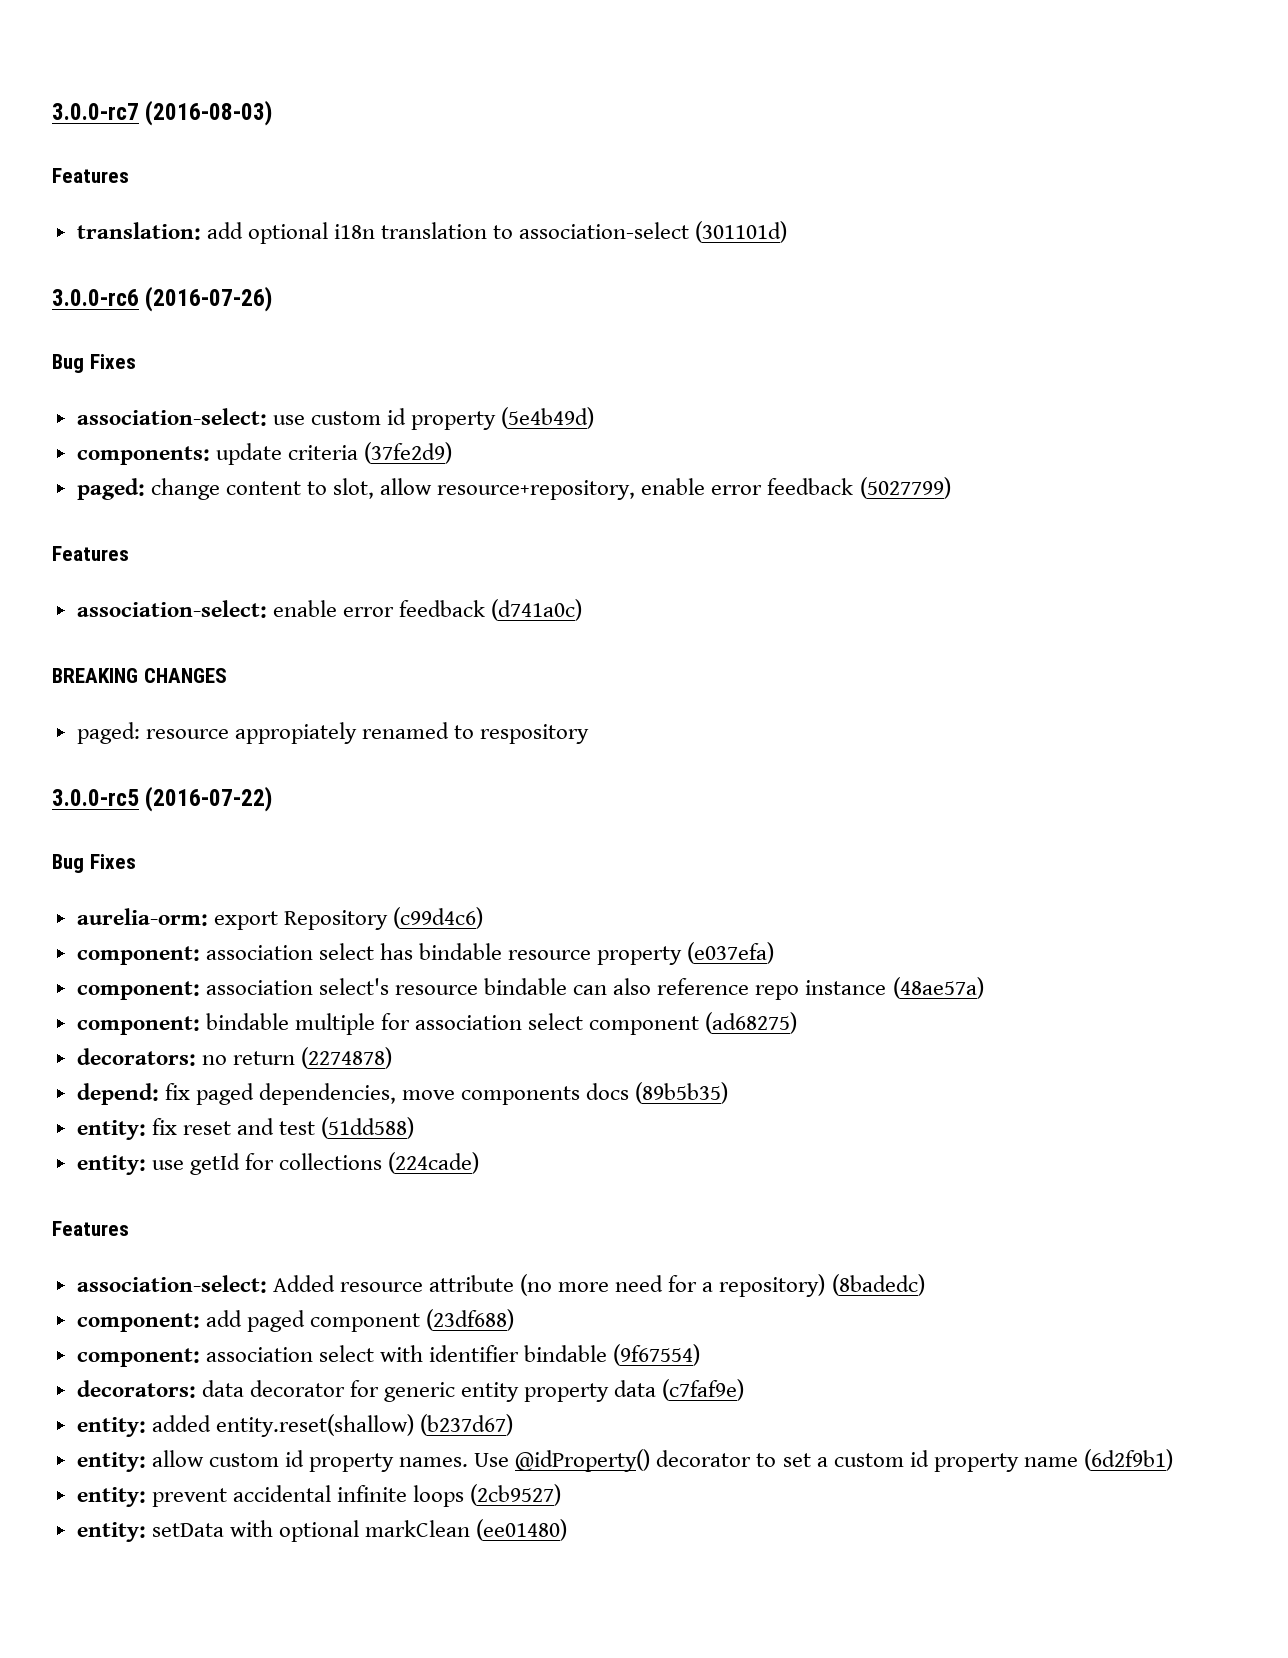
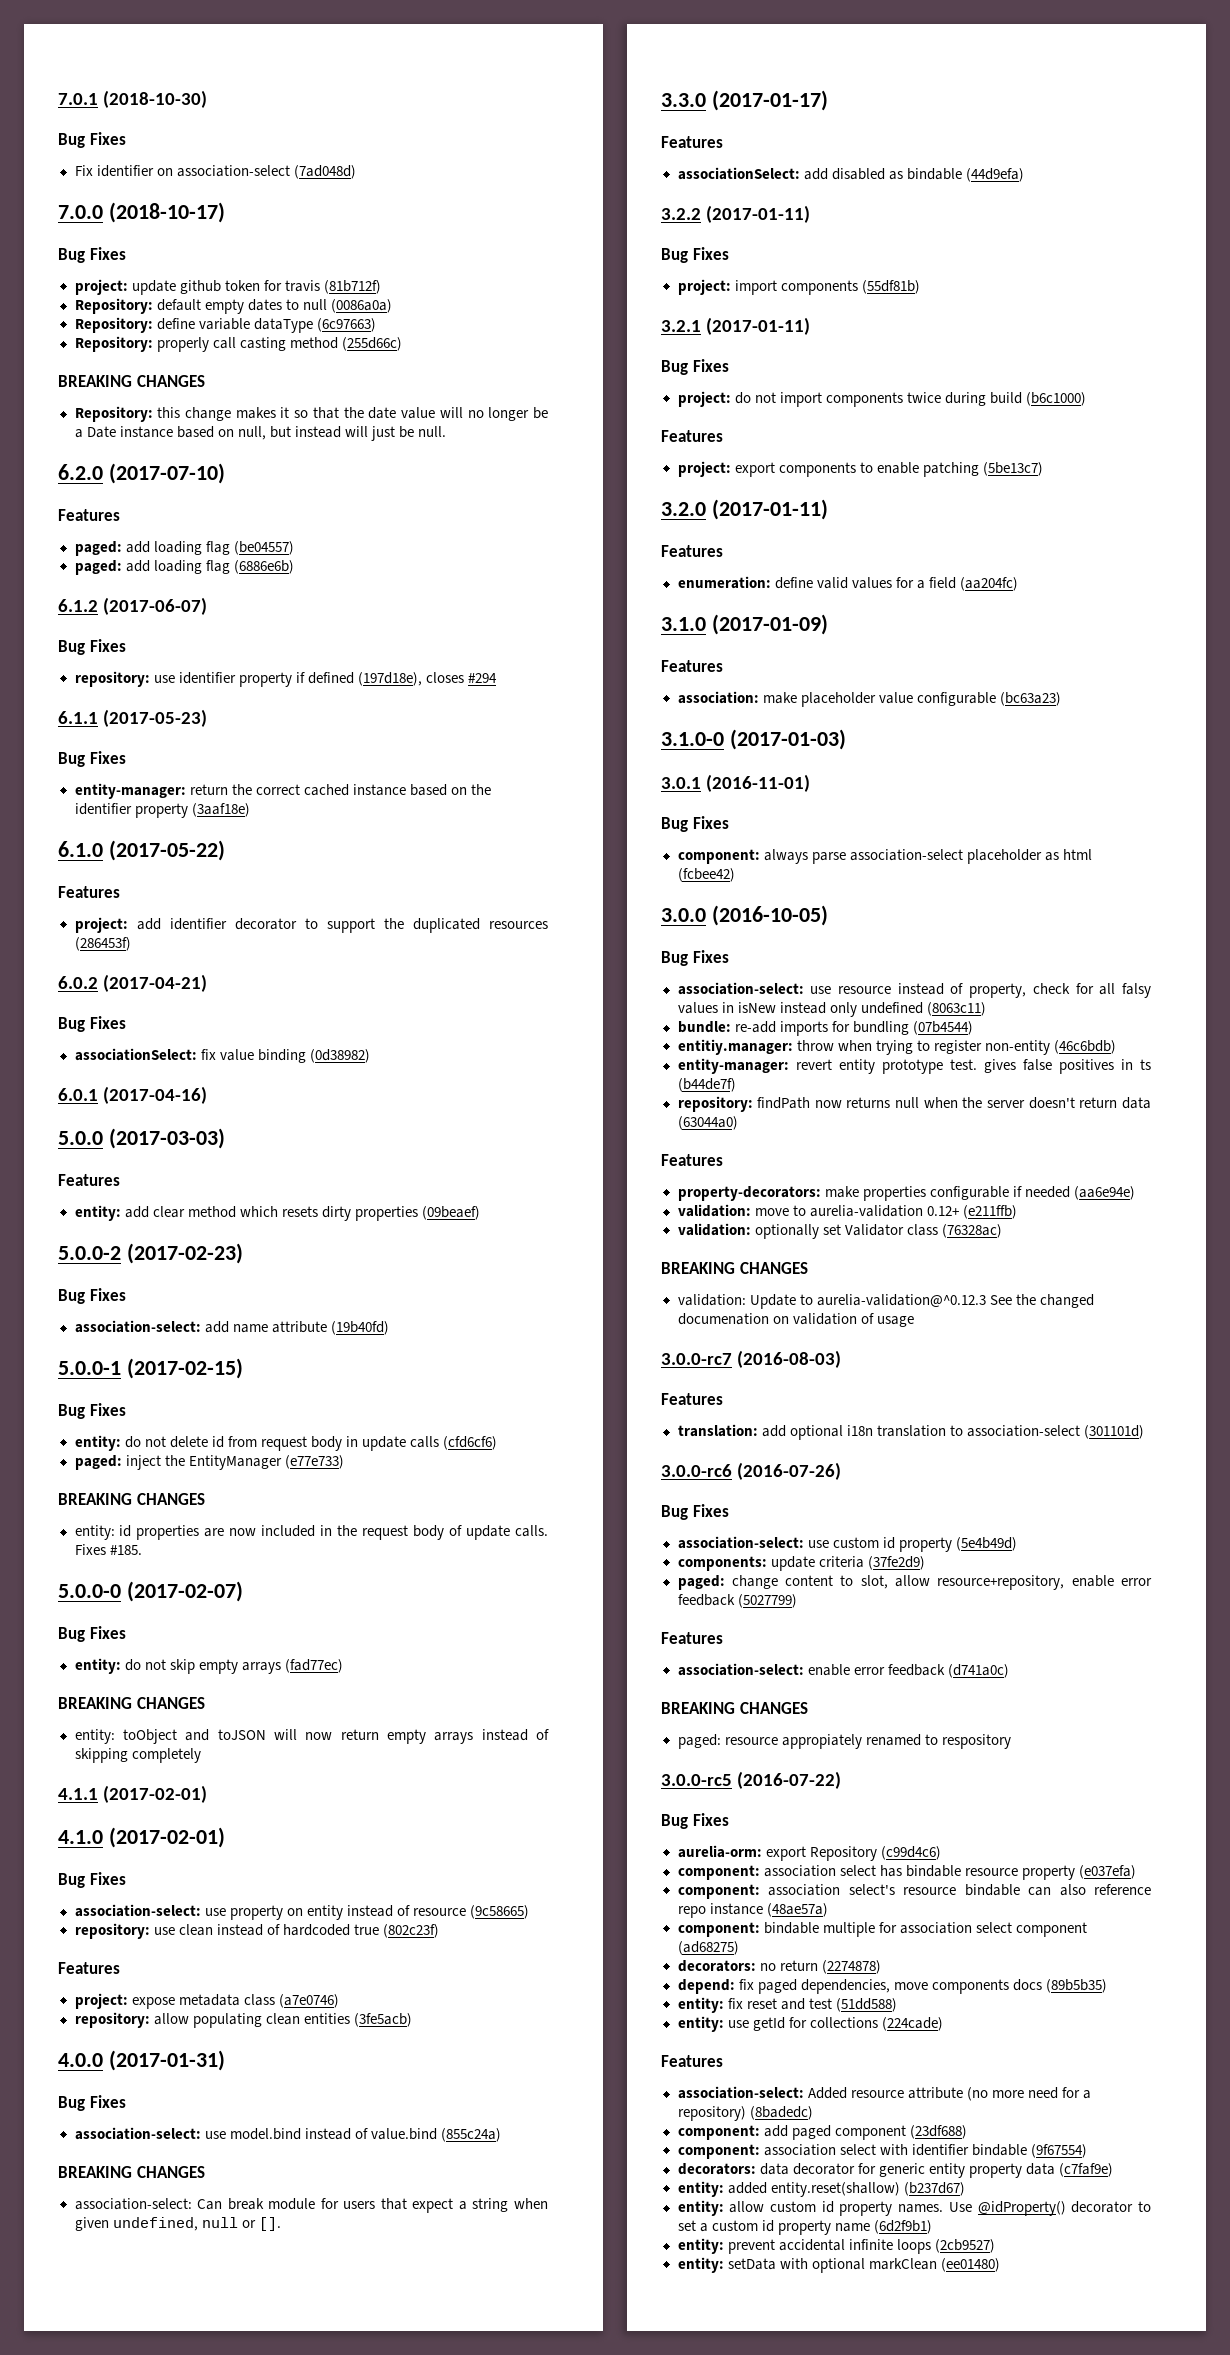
+ 7.0.1 (2018-10-30)
+ Bug Fixes
+ Fix identifier on association-select (7ad048d)
+ 7.0.0 (2018-10-17)
+ Bug Fixes
+ project: update github token for travis (81b712f)
+ Repository: default empty dates to null (0086a0a)
+ Repository: define variable dataType (6c97663)
+ Repository: properly call casting method (255d66c)
+ BREAKING CHANGES
+ Repository: this change makes it so that the date value will no longer be a Date instance based on null, but instead will just be null.
+ 6.2.0 (2017-07-10)
+ Features
+ paged: add loading flag (be04557)
+ paged: add loading flag (6886e6b)
+ 6.1.2 (2017-06-07)
+ Bug Fixes
+ repository: use identifier property if defined (197d18e), closes #294
+ 6.1.1 (2017-05-23)
+ Bug Fixes
+ entity-manager: return the correct cached instance based on the identifier property (3aaf18e)
+ 6.1.0 (2017-05-22)
+ Features
+ project: add identifier decorator to support the duplicated resources (286453f)
+ 6.0.2 (2017-04-21)
+ Bug Fixes
+ associationSelect: fix value binding (0d38982)
+ 6.0.1 (2017-04-16)
+ 5.0.0 (2017-03-03)
+ Features
+ entity: add clear method which resets dirty properties (09beaef)
+ 5.0.0-2 (2017-02-23)
+ Bug Fixes
+ association-select: add name attribute (19b40fd)
+ 5.0.0-1 (2017-02-15)
+ Bug Fixes
+ entity: do not delete id from request body in update calls (cfd6cf6)
+ paged: inject the EntityManager (e77e733)
+ BREAKING CHANGES
+ entity: id properties are now included in the request body of update calls. Fixes #185.
+ 5.0.0-0 (2017-02-07)
+ Bug Fixes
+ entity: do not skip empty arrays (fad77ec)
+ BREAKING CHANGES
+ entity: toObject and toJSON will now return empty arrays instead of skipping completely
+ 4.1.1 (2017-02-01)
+ 4.1.0 (2017-02-01)
+ Bug Fixes
+ association-select: use property on entity instead of resource (9c58665)
+ repository: use clean instead of hardcoded true (802c23f)
+ Features
+ project: expose metadata class (a7e0746)
+ repository: allow populating clean entities (3fe5acb)
+ 4.0.0 (2017-01-31)
+ Bug Fixes
+ association-select: use model.bind instead of value.bind (855c24a)
+ BREAKING CHANGES
+ association-select: Can break module for users that expect a string when given undefined, null or [].
+ 3.3.0 (2017-01-17)
+ Features
+ associationSelect: add disabled as bindable (44d9efa)
+ 3.2.2 (2017-01-11)
+ Bug Fixes
+ project: import components (55df81b)
+ 3.2.1 (2017-01-11)
+ Bug Fixes
+ project: do not import components twice during build (b6c1000)
+ Features
+ project: export components to enable patching (5be13c7)
+ 3.2.0 (2017-01-11)
+ Features
+ enumeration: define valid values for a field (aa204fc)
+ 3.1.0 (2017-01-09)
+ Features
+ association: make placeholder value configurable (bc63a23)
+ 3.1.0-0 (2017-01-03)
+ 3.0.1 (2016-11-01)
+ Bug Fixes
+ component: always parse association-select placeholder as html (fcbee42)
+ 3.0.0 (2016-10-05)
+ Bug Fixes
+ association-select: use resource instead of property, check for all falsy values in isNew instead only undefined (8063c11)
+ bundle: re-add imports for bundling (07b4544)
+ entitiy.manager: throw when trying to register non-entity (46c6bdb)
+ entity-manager: revert entity prototype test. gives false positives in ts (b44de7f)
+ repository: findPath now returns null when the server doesn't return data (63044a0)
+ Features
+ property-decorators: make properties configurable if needed (aa6e94e)
+ validation: move to aurelia-validation 0.12+ (e211ffb)
+ validation: optionally set Validator class (76328ac)
+ BREAKING CHANGES
+ validation: Update to aurelia-validation@^0.12.3 See the changed documenation on validation of usage

